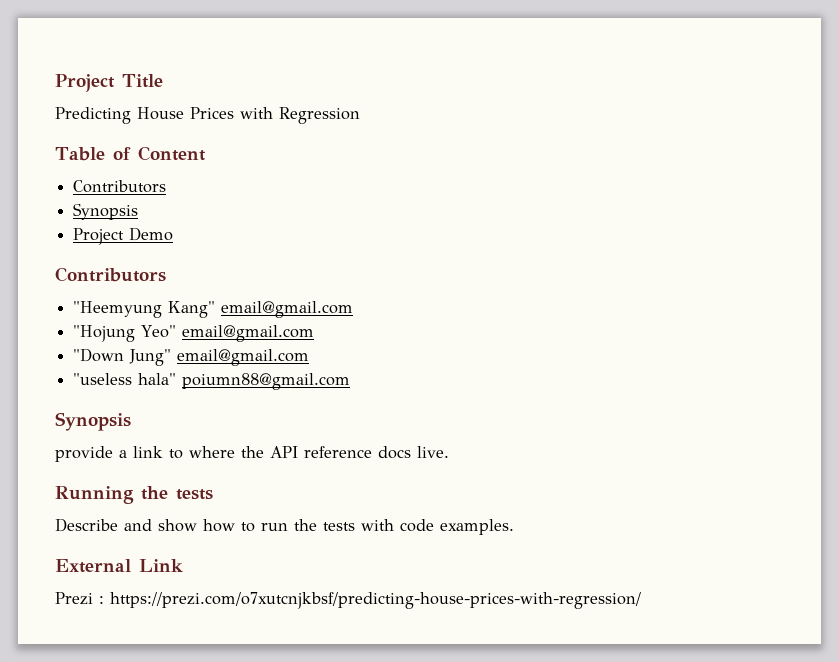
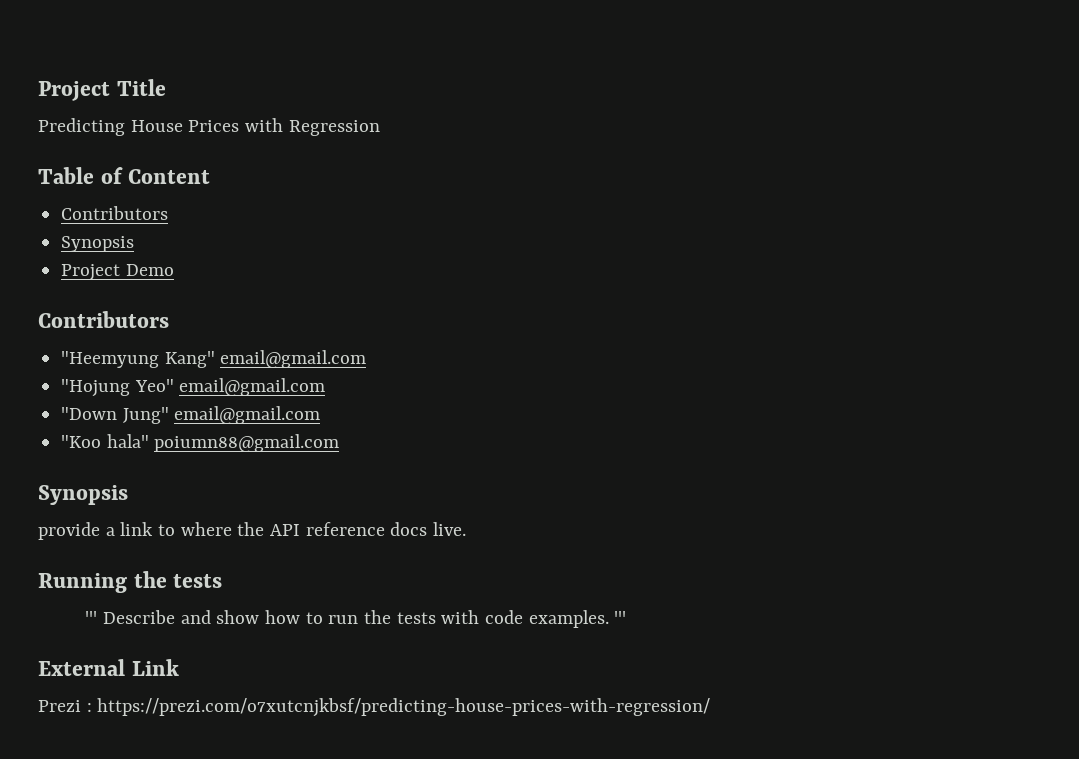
- "useless hala" poiumn88@gmail.com
+ "Koo hala" poiumn88@gmail.com
- Describe and show how to run the tests with code examples.
+ ''' Describe and show how to run the tests with code examples. '''

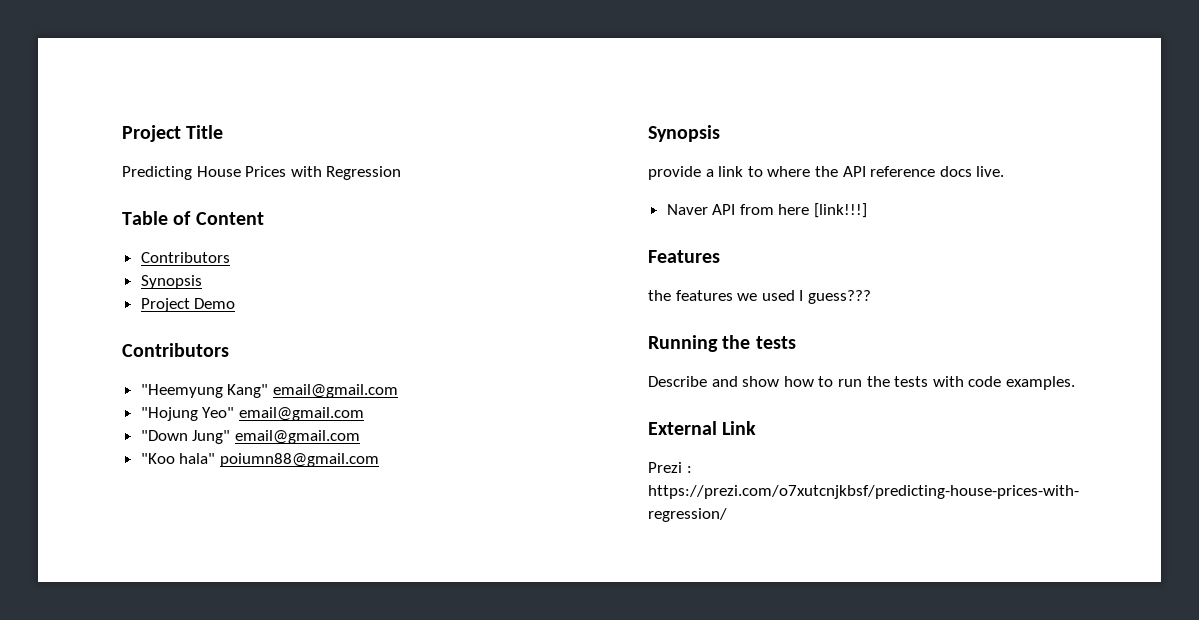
+ Naver API from here [link!!!]
+ Features
+ the features we used I guess???
- ''' Describe and show how to run the tests with code examples. '''
+ Describe and show how to run the tests with code examples.

